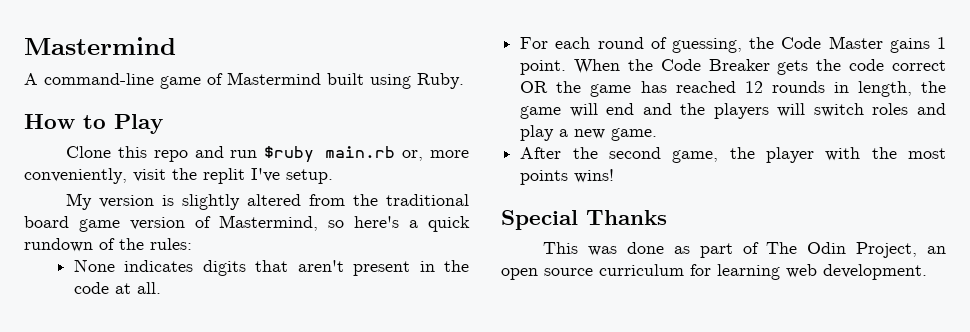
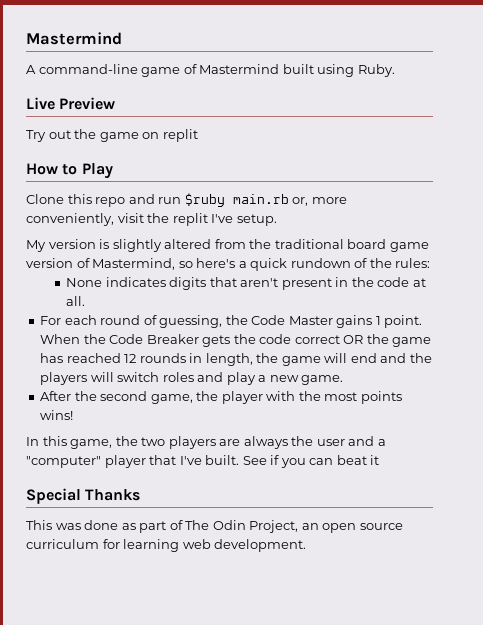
+ Live Preview
+ Try out the game on replit
+ In this game, the two players are always the user and a "computer" player that I've built. See if you can beat it

